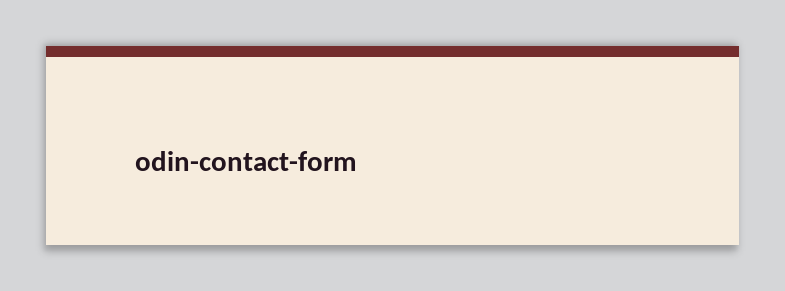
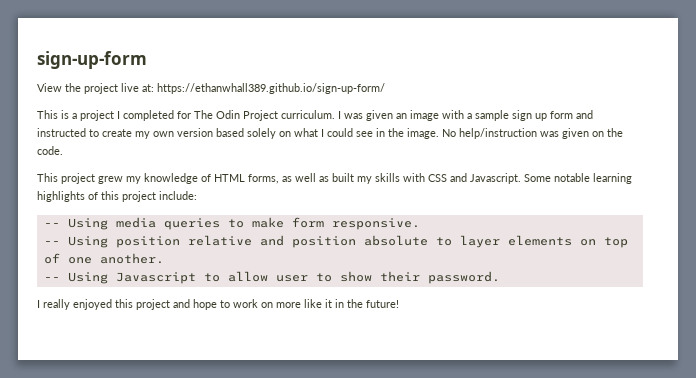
- odin-contact-form
+ sign-up-form
+ View the project live at: https://ethanwhall389.github.io/sign-up-form/
+ This is a project I completed for The Odin Project curriculum. I was given an image with a sample sign up form and instructed to create my own version based solely on what I could see in the image. No help/instruction was given on the code.
+ This project grew my knowledge of HTML forms, as well as built my skills with CSS and Javascript. Some notable learning highlights of this project include:
+ -- Using media queries to make form responsive.
+ -- Using position relative and position absolute to layer elements on top of one another.
+ -- Using Javascript to allow user to show their password.
+ I really enjoyed this project and hope to work on more like it in the future!

